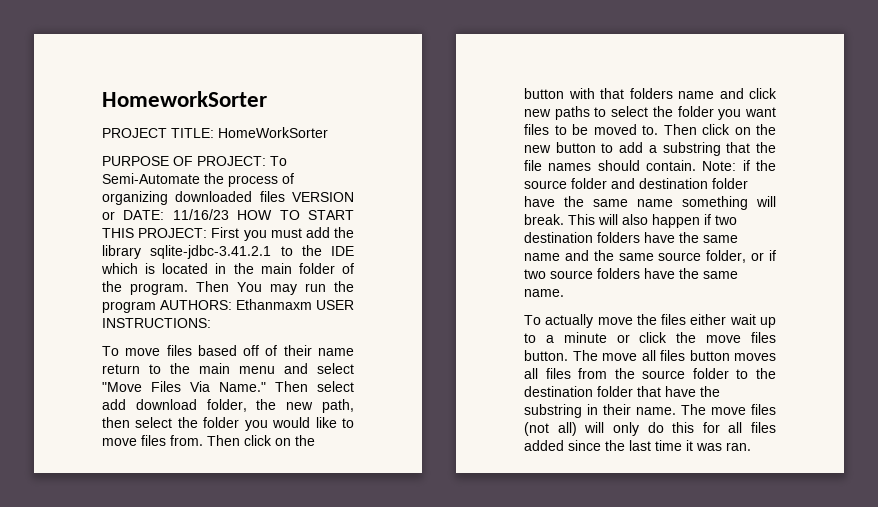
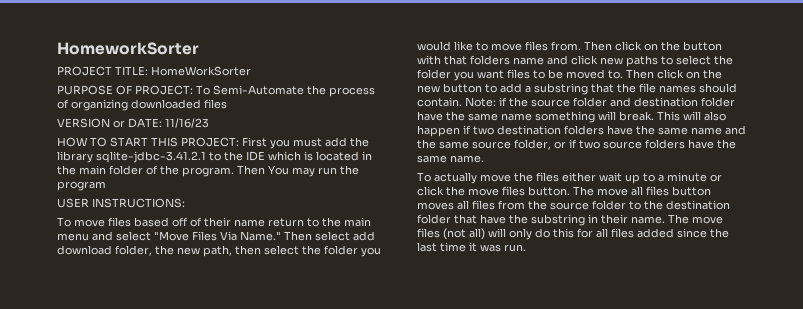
- PURPOSE OF PROJECT: To Semi-Automate the process of organizing downloaded files VERSION or DATE: 11/16/23 HOW TO START THIS PROJECT: First you must add the library sqlite-jdbc-3.41.2.1 to the IDE which is located in the main folder of the program.
+ PURPOSE OF PROJECT: To Semi-Automate the process of organizing downloaded files
+ VERSION or DATE: 11/16/23
+ HOW TO START THIS PROJECT: First you must add the library sqlite-jdbc-3.41.2.1 to the IDE which is located in the main folder of the program.
- Then You may run the program AUTHORS: Ethanmaxm USER INSTRUCTIONS:
+ Then You may run the program
+ USER INSTRUCTIONS:
- The move files (not all) will only do this for all files added since the last time it was ran.
+ The move files (not all) will only do this for all files added since the last time it was run.

